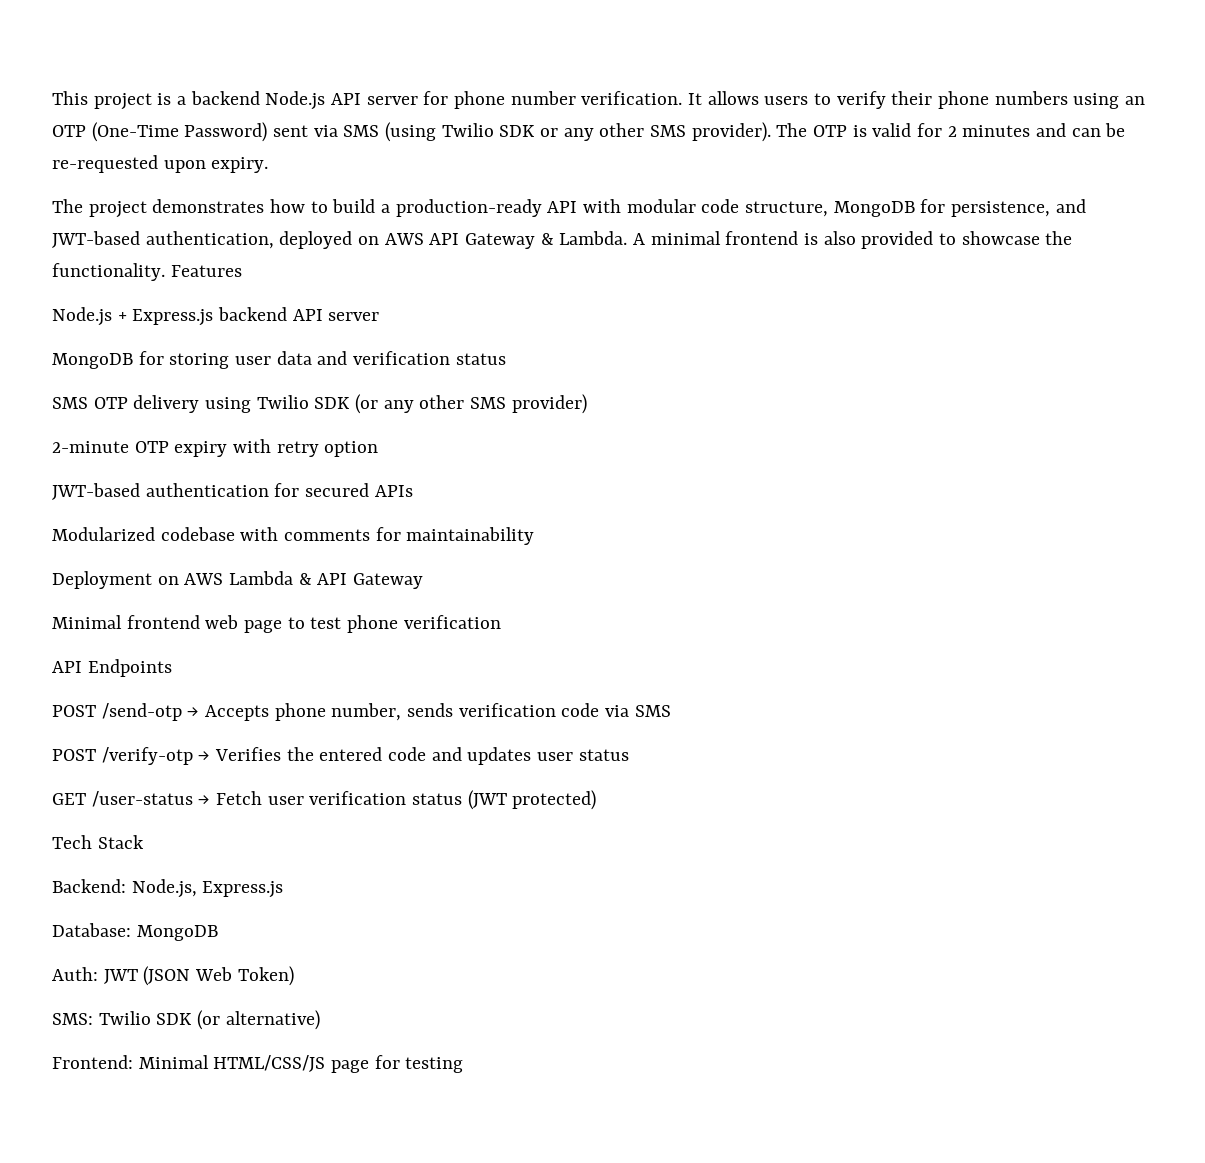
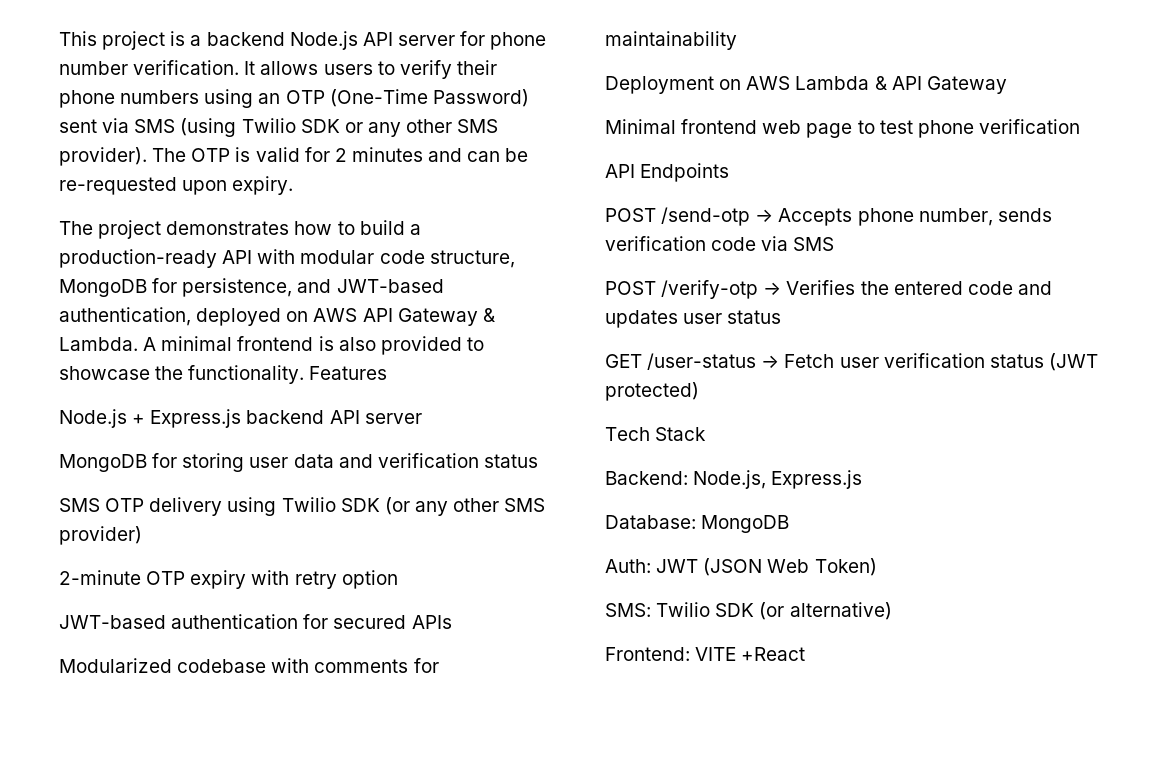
- Frontend: Minimal HTML/CSS/JS page for testing
+ Frontend: VITE +React

